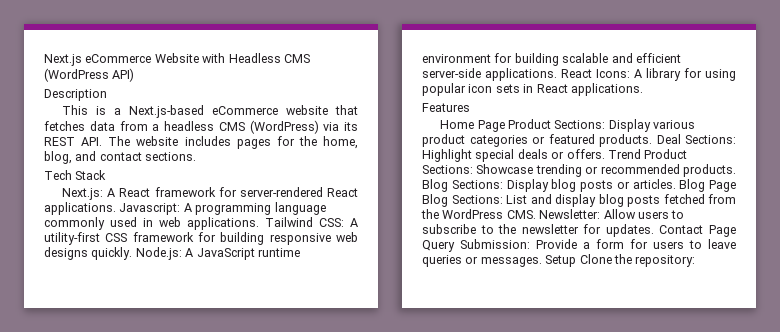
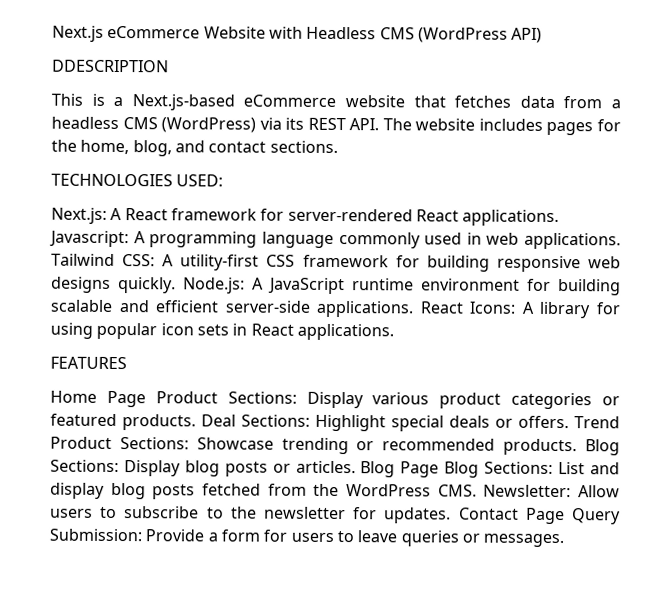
- Description
+ DDESCRIPTION
- Tech Stack
+ TECHNOLOGIES USED:
- Features
+ FEATURES
- Setup Clone the repository:

